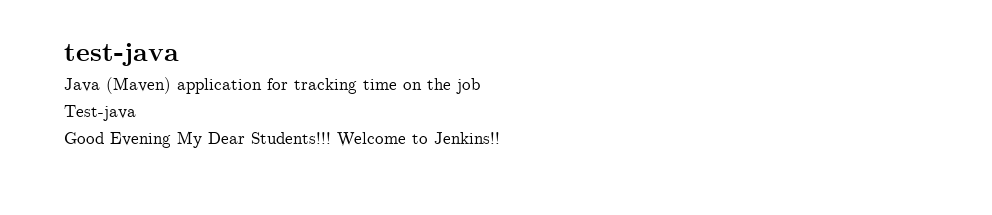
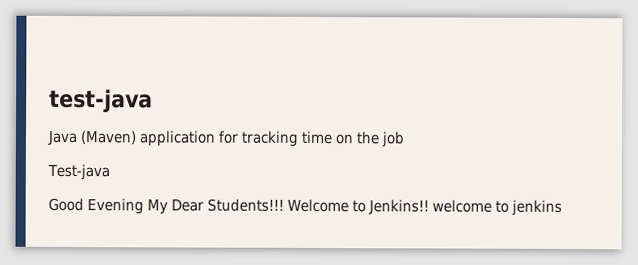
- Welcome to Jenkins!!
+ Welcome to Jenkins!! welcome to jenkins

